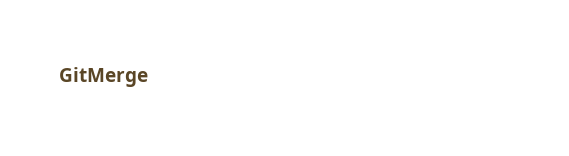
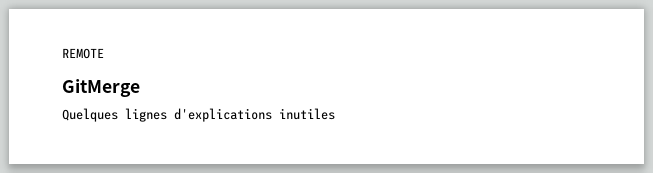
+ REMOTE
+ Quelques lignes d'explications inutiles

